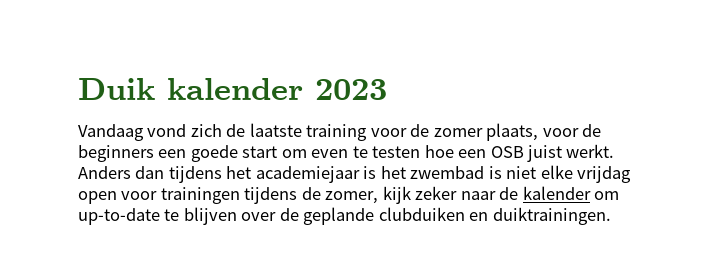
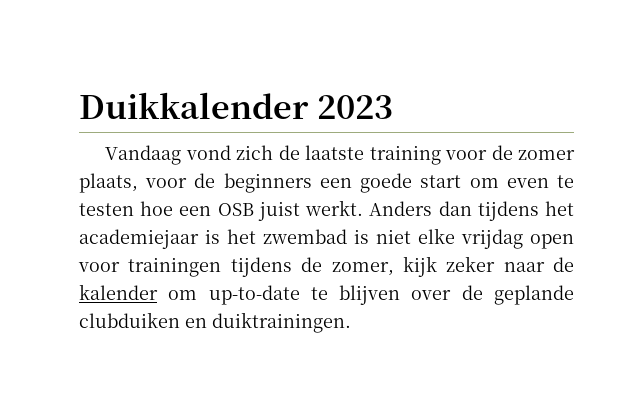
- Duik kalender 2023
+ Duikkalender 2023

